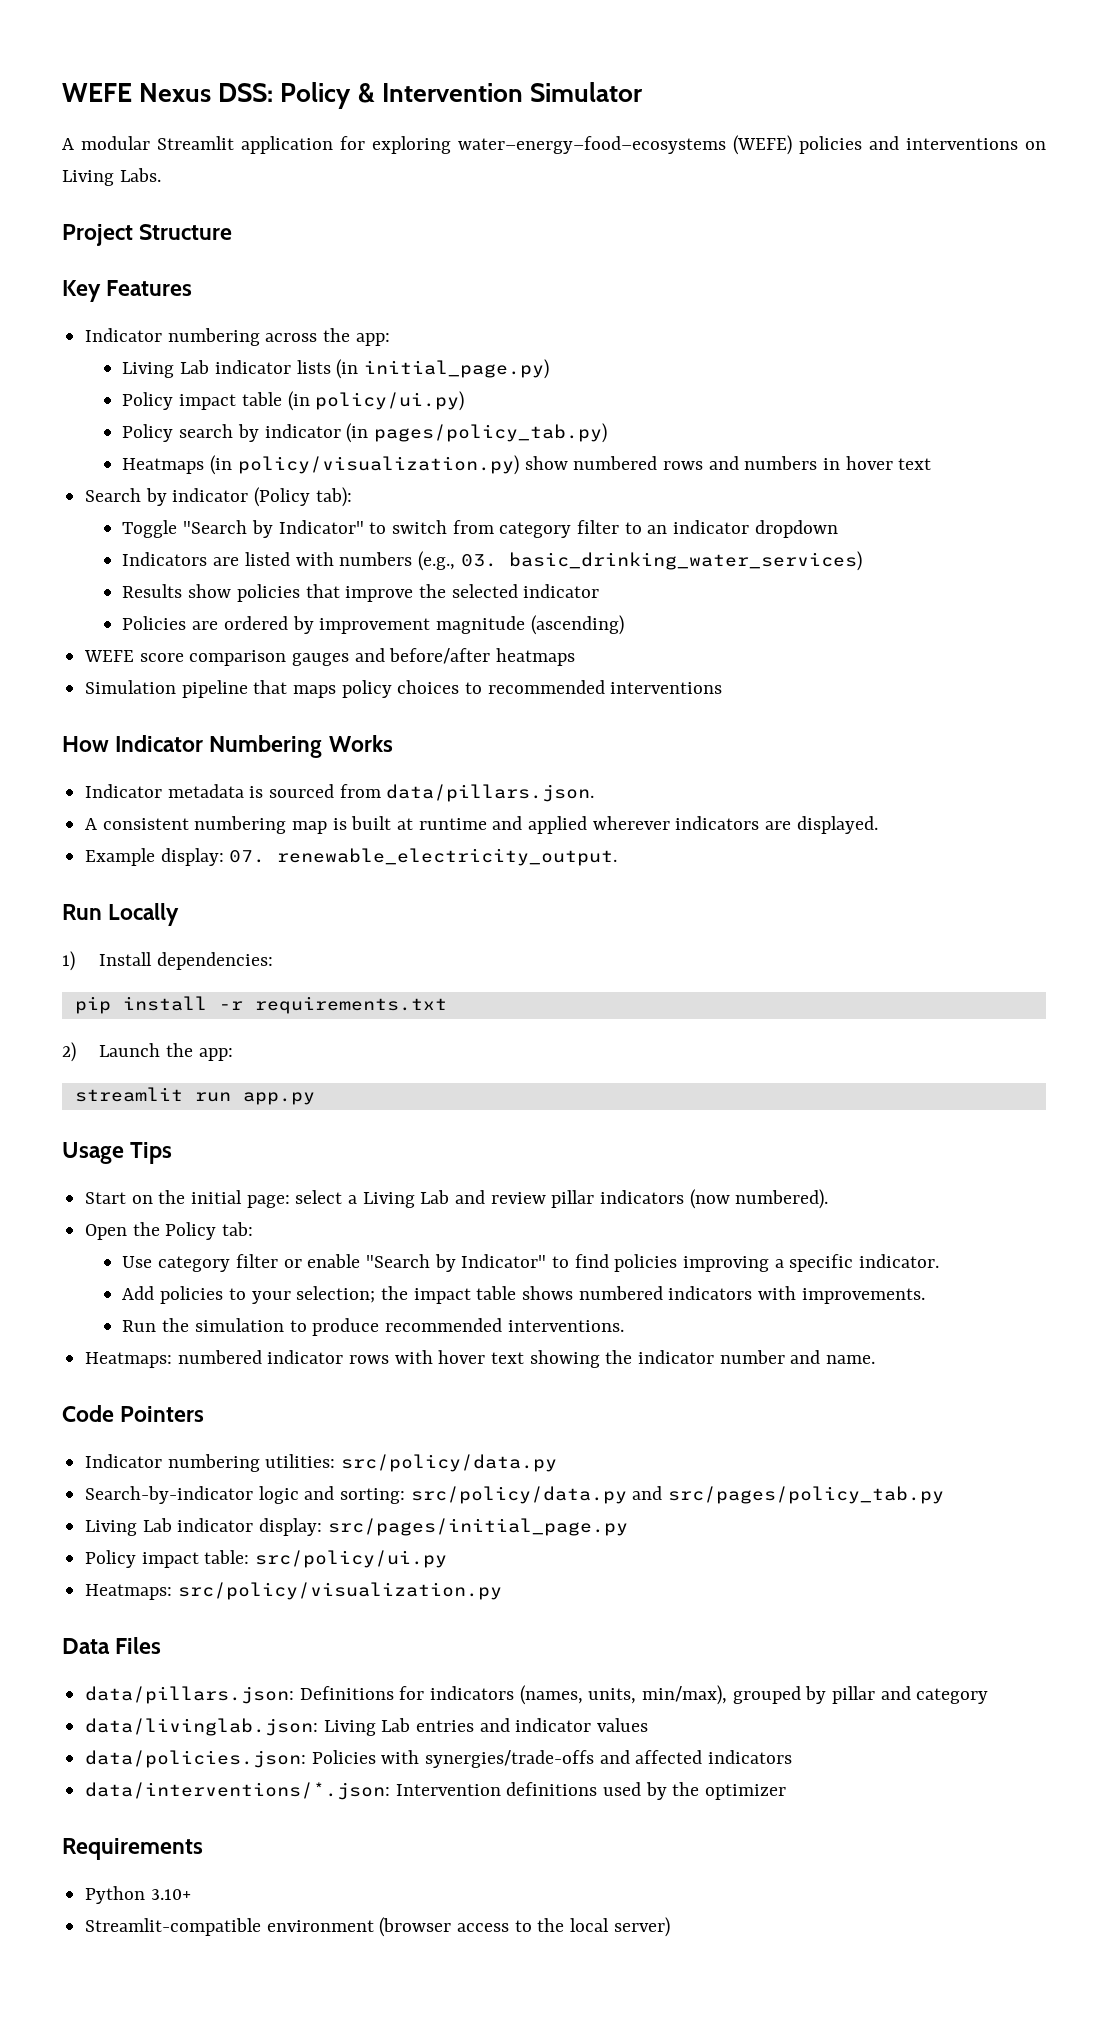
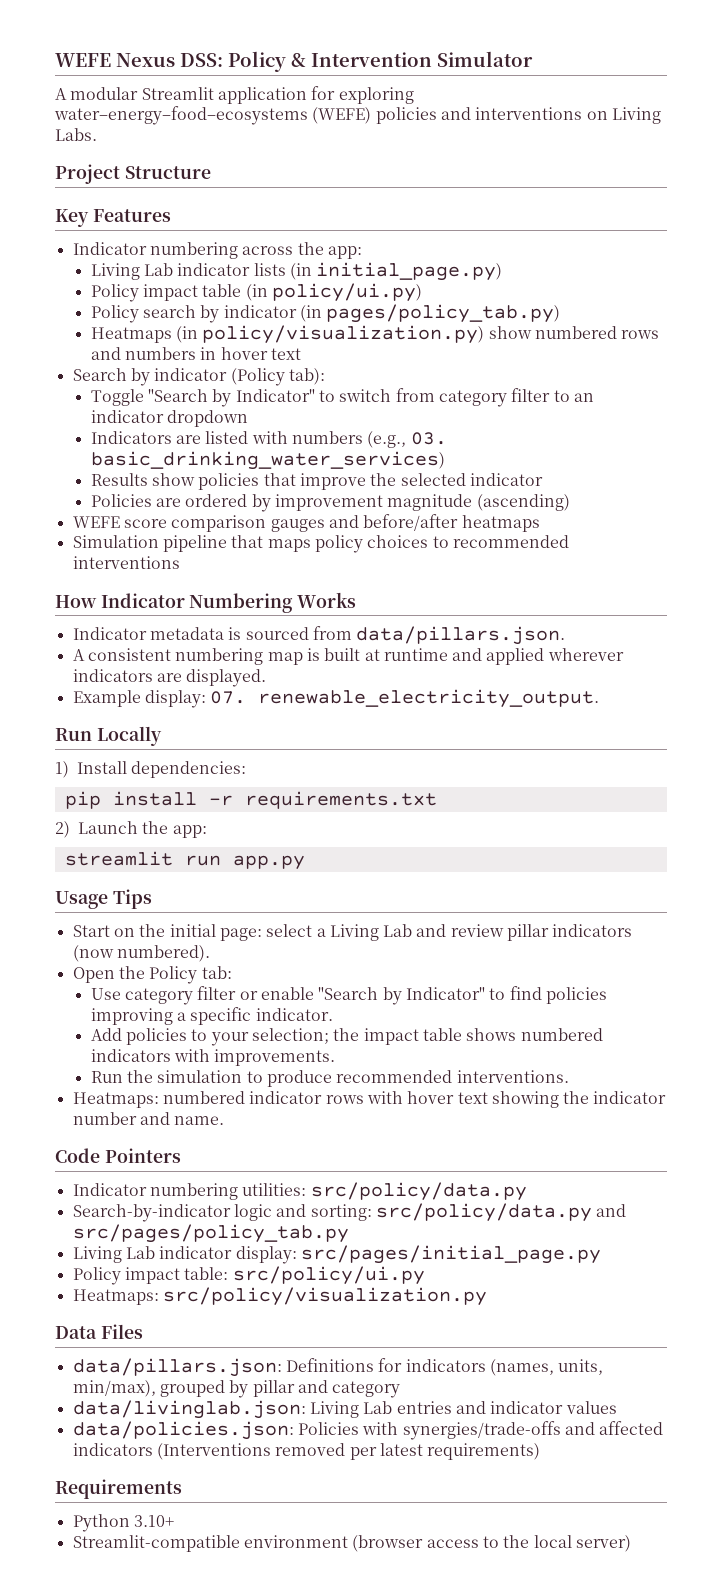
- data/policies.json: Policies with synergies/trade-offs and affected indicators
- data/interventions/*.json: Intervention definitions used by the optimizer
+ data/policies.json: Policies with synergies/trade-offs and affected indicators (Interventions removed per latest requirements)

